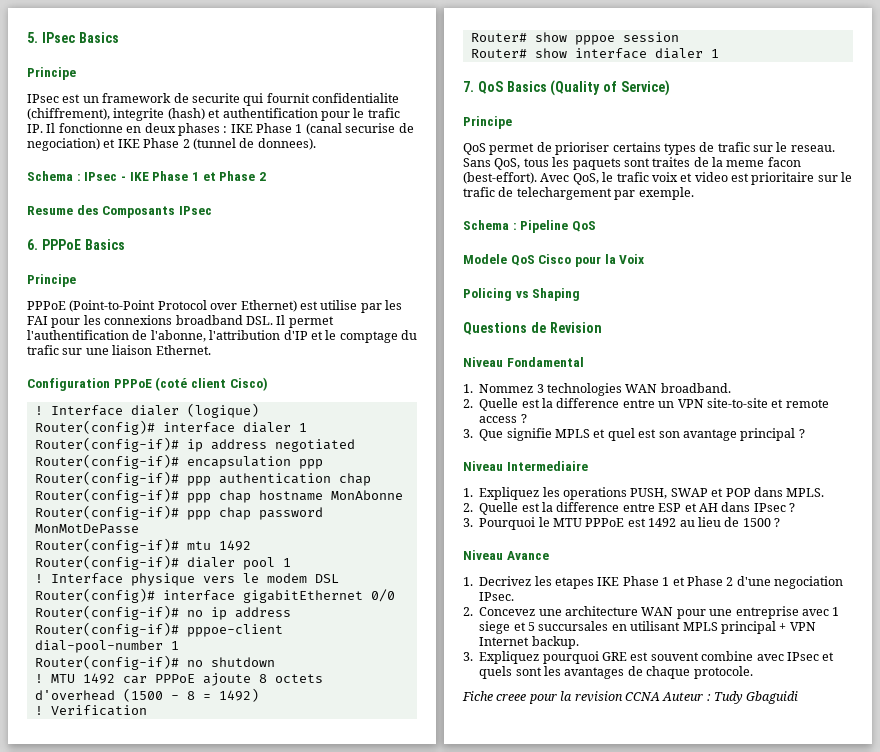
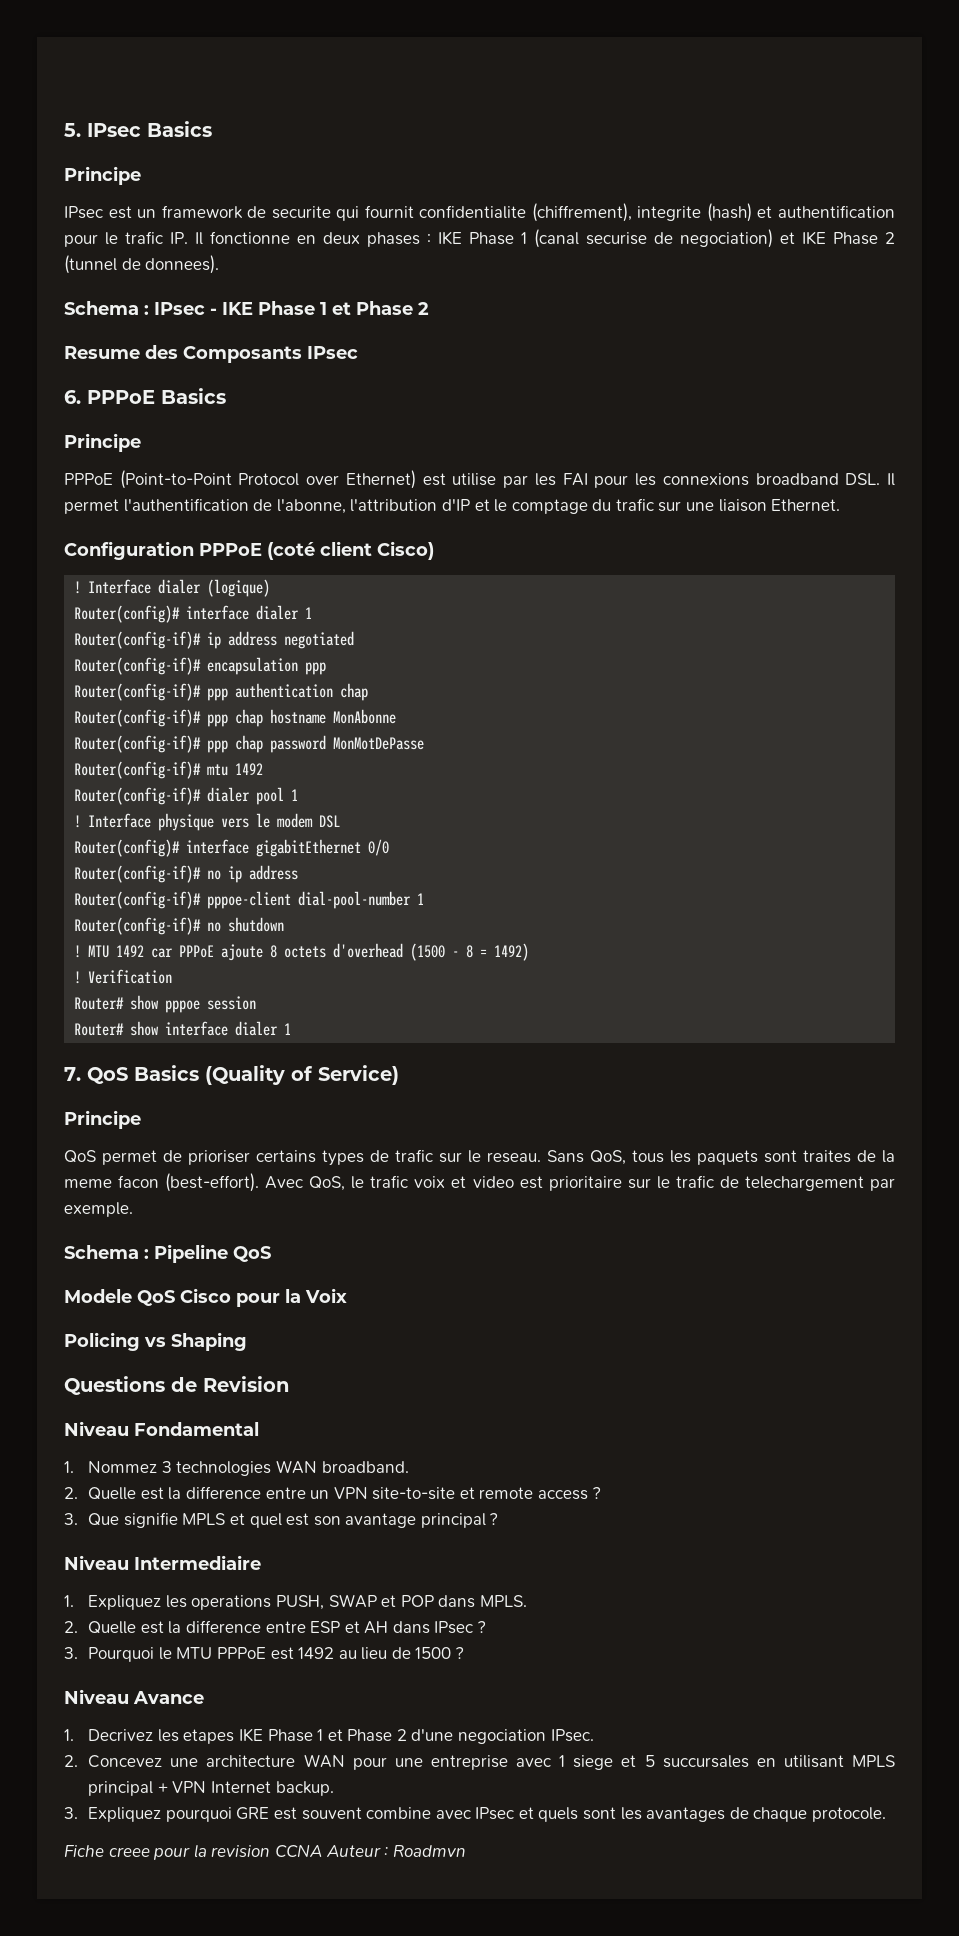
- Fiche creee pour la revision CCNA Auteur : Tudy Gbaguidi
+ Fiche creee pour la revision CCNA Auteur : Roadmvn

